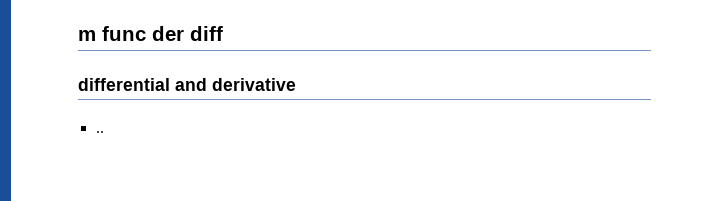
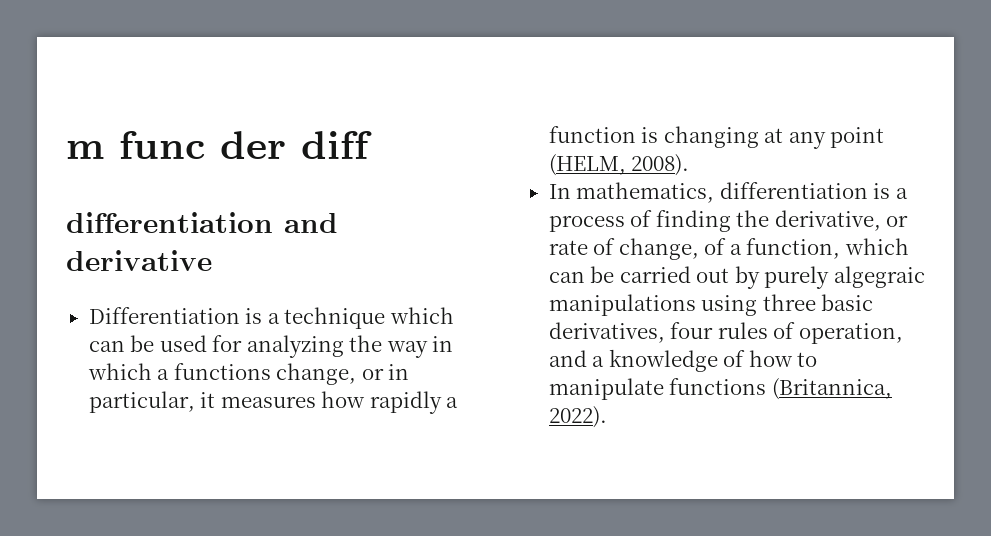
- differential and derivative
+ differentiation and derivative
- ..
+ Differentiation is a technique which can be used for analyzing the way in which a functions change, or in particular, it measures how rapidly a function is changing at any point (HELM, 2008).
+ In mathematics, differentiation is a process of finding the derivative, or rate of change, of a function, which can be carried out by purely algegraic manipulations using three basic derivatives, four rules of operation, and a knowledge of how to manipulate functions (Britannica, 2022).

